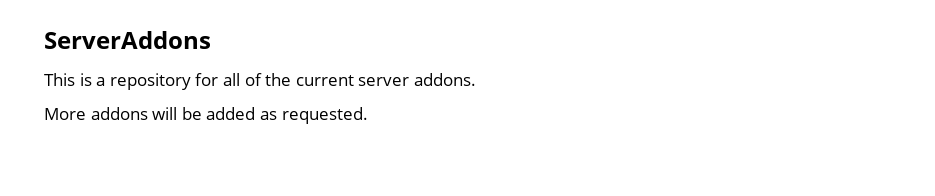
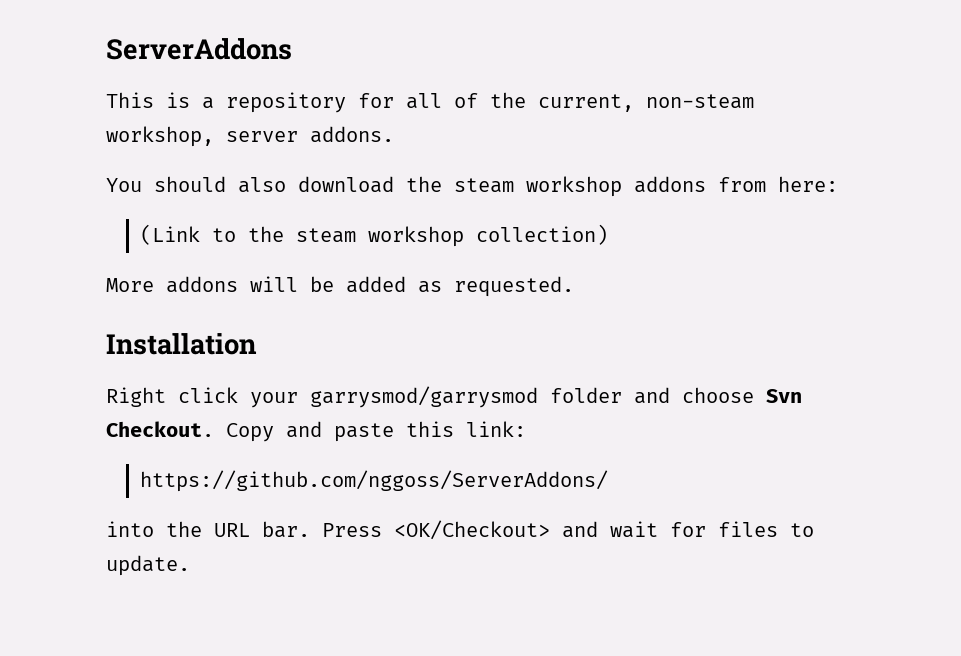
- This is a repository for all of the current server addons.
+ This is a repository for all of the current, non-steam workshop, server addons.
+ You should also download the steam workshop addons from here:
+ (Link to the steam workshop collection)
+ Installation
+ Right click your garrysmod/garrysmod folder and choose Svn Checkout. Copy and paste this link:
+ https://github.com/nggoss/ServerAddons/
+ into the URL bar. Press <OK/Checkout> and wait for files to update.

